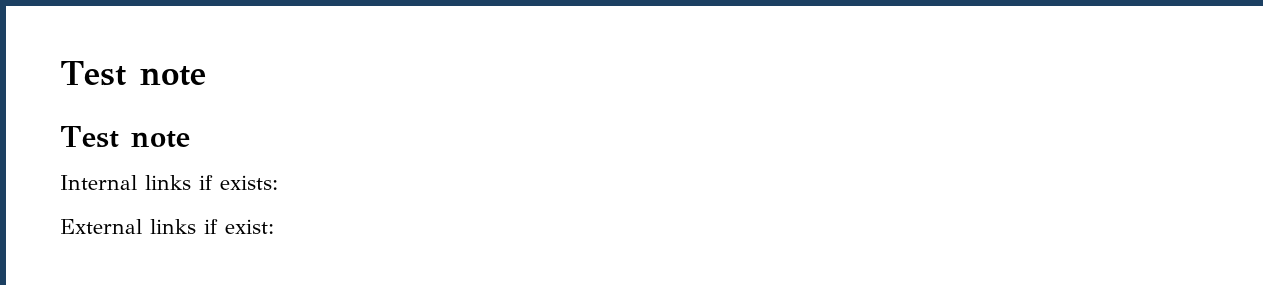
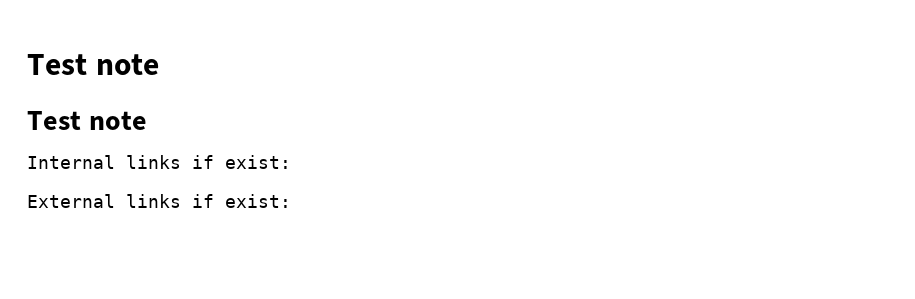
- Internal links if exists:
+ Internal links if exist:

